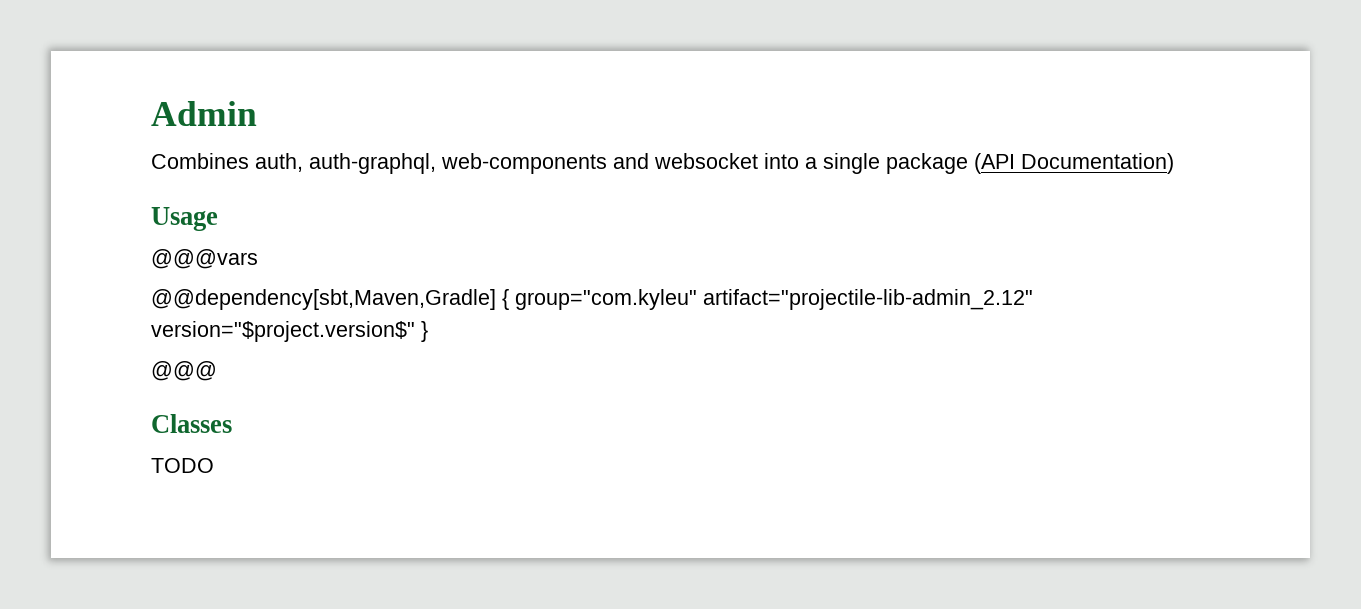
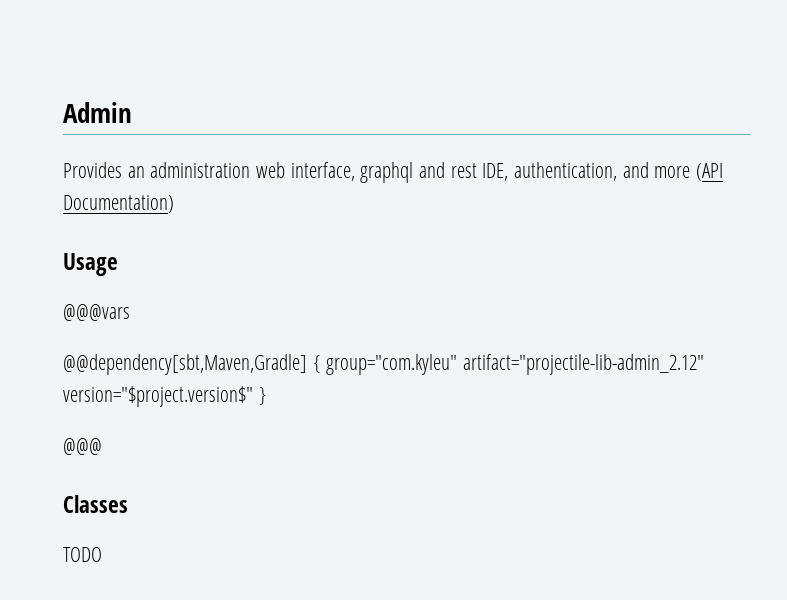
- Combines auth, auth-graphql, web-components and websocket into a single package (API Documentation)
+ Provides an administration web interface, graphql and rest IDE, authentication, and more (API Documentation)

